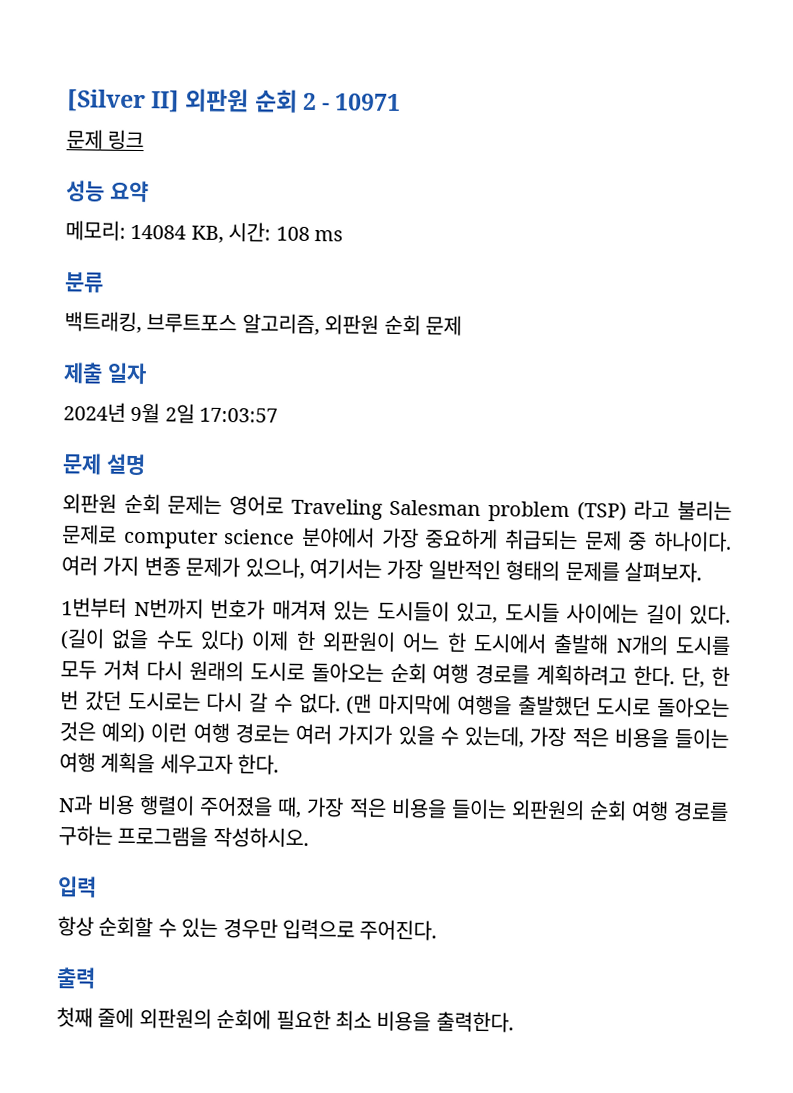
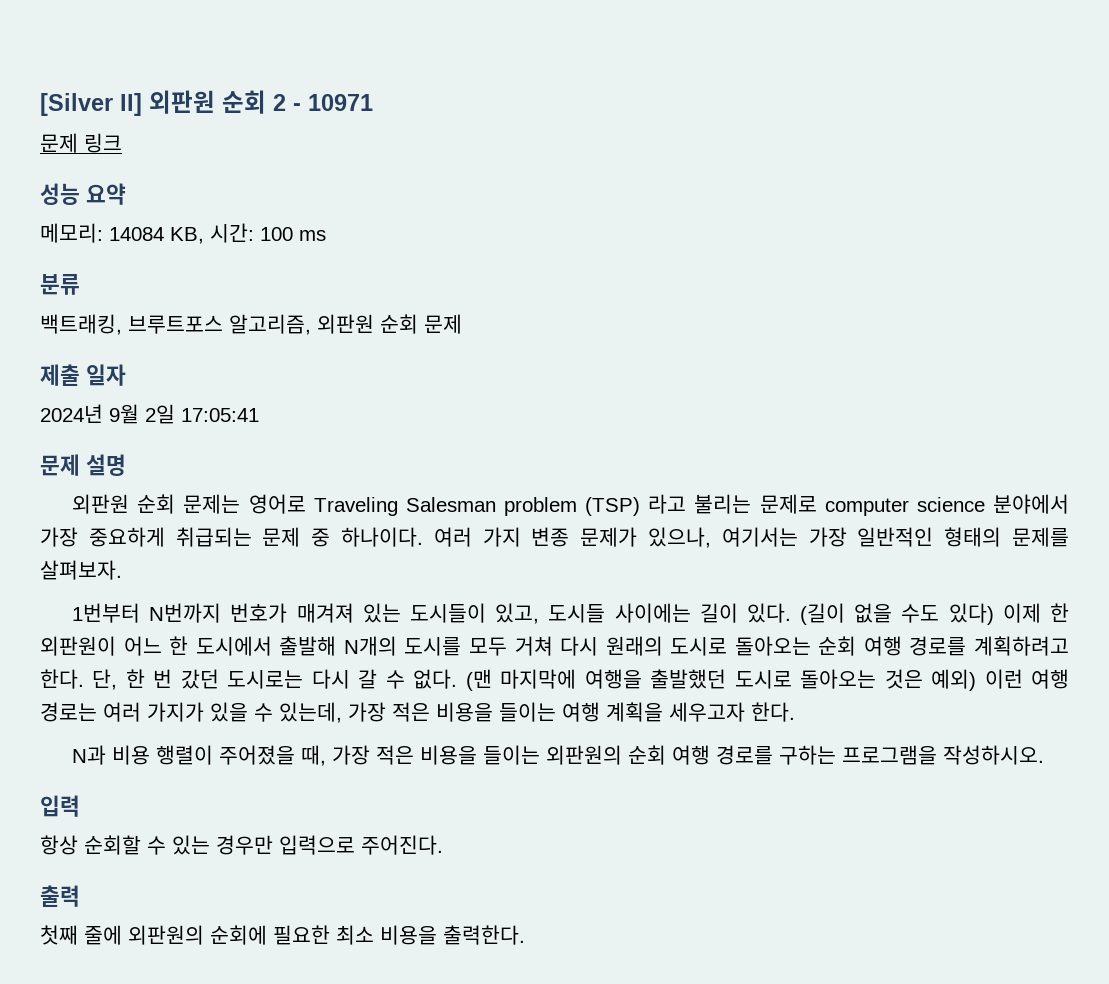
- 메모리: 14084 KB, 시간: 108 ms
+ 메모리: 14084 KB, 시간: 100 ms
- 2024년 9월 2일 17:03:57
+ 2024년 9월 2일 17:05:41

